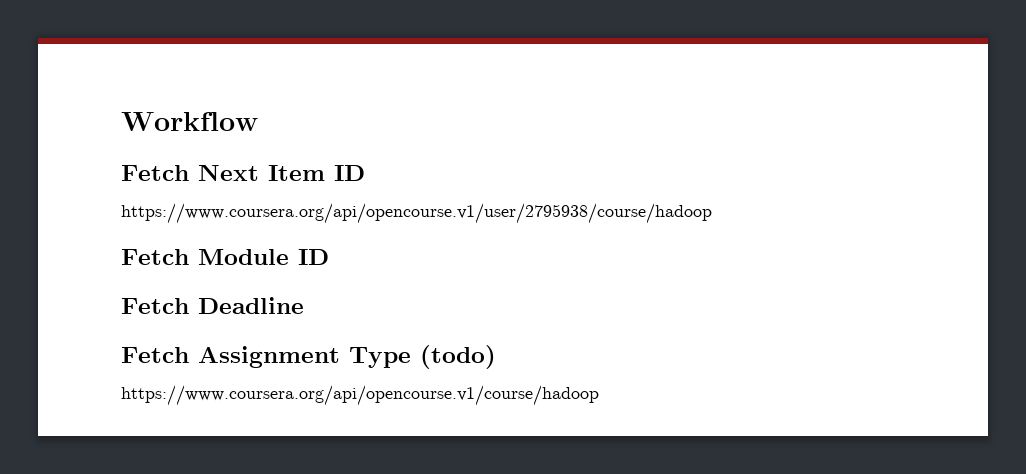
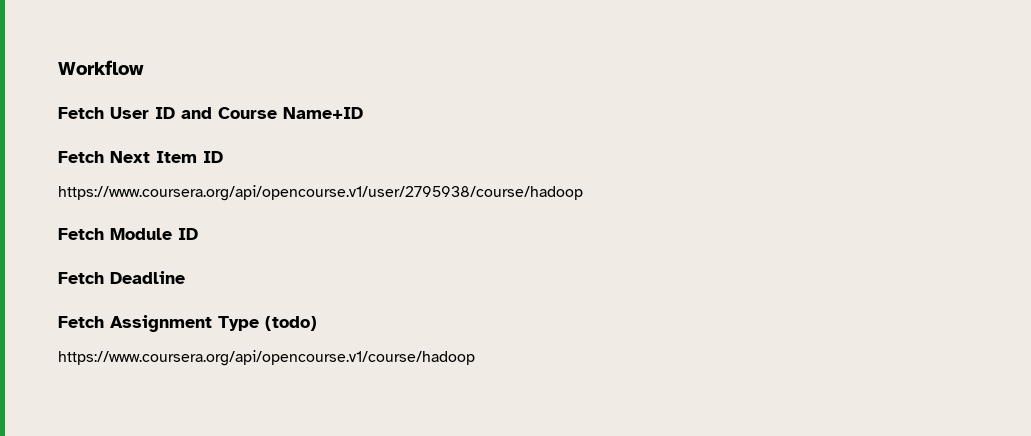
+ Fetch User ID and Course Name+ID

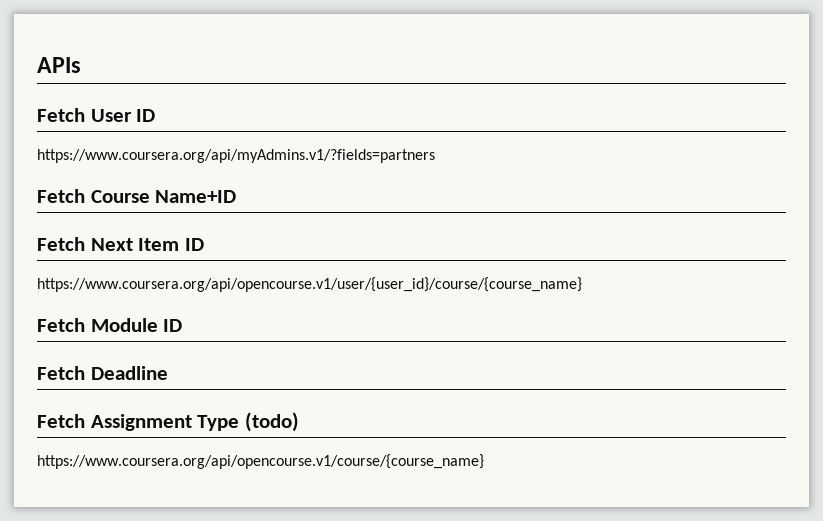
- Workflow
+ APIs
- Fetch User ID and Course Name+ID
+ Fetch User ID
+ https://www.coursera.org/api/myAdmins.v1/?fields=partners
+ Fetch Course Name+ID
- https://www.coursera.org/api/opencourse.v1/user/2795938/course/hadoop
+ https://www.coursera.org/api/opencourse.v1/user/{user_id}/course/{course_name}
- https://www.coursera.org/api/opencourse.v1/course/hadoop
+ https://www.coursera.org/api/opencourse.v1/course/{course_name}

